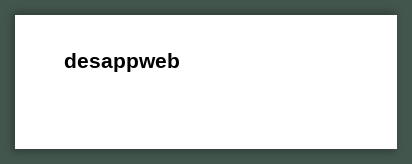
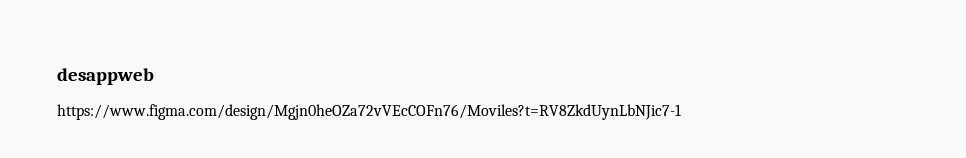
+ https://www.figma.com/design/Mgjn0heOZa72vVEcCOFn76/Moviles?t=RV8ZkdUynLbNJic7-1

